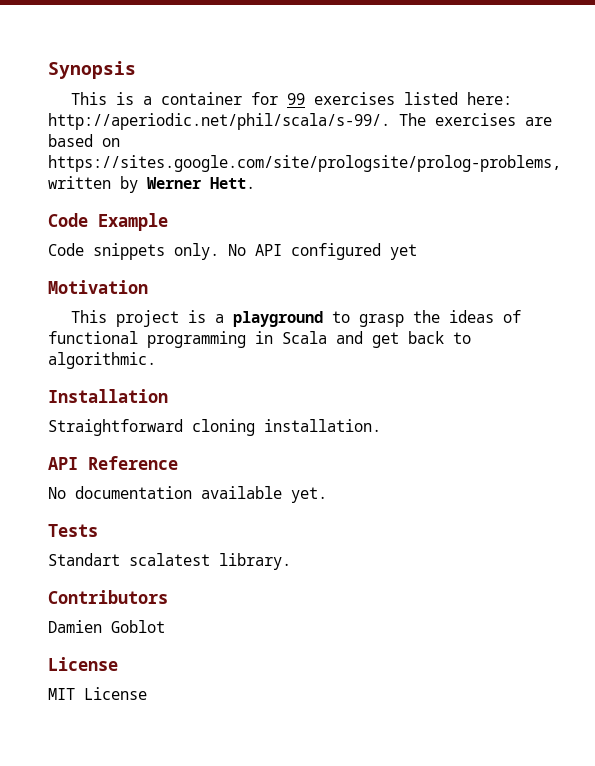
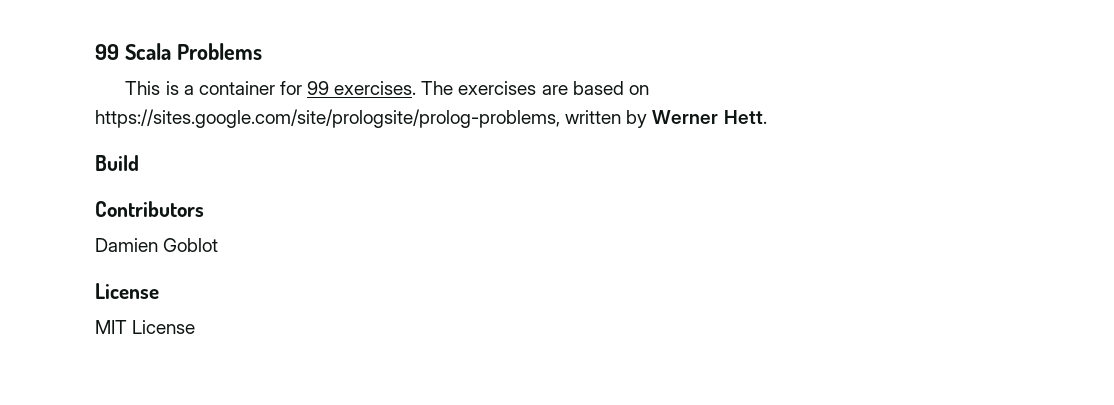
- Synopsis
+ 99 Scala Problems
- This is a container for 99 exercises listed here: http://aperiodic.net/phil/scala/s-99/. The exercises are based on https://sites.google.com/site/prologsite/prolog-problems, written by Werner Hett.
+ This is a container for 99 exercises. The exercises are based on https://sites.google.com/site/prologsite/prolog-problems, written by Werner Hett.
- Code Example
- Code snippets only. No API configured yet
- Motivation
- This project is a playground to grasp the ideas of functional programming in Scala and get back to algorithmic.
- Installation
- Straightforward cloning installation.
- API Reference
- No documentation available yet.
- Tests
- Standart scalatest library.
+ Build

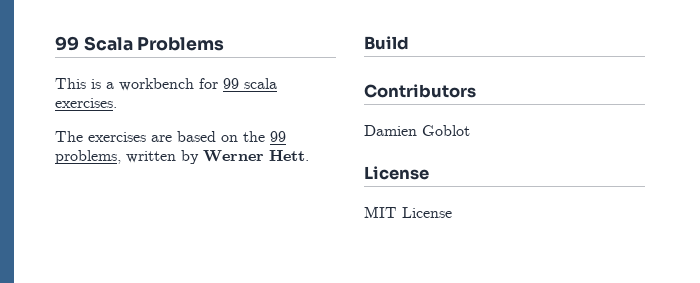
- This is a container for 99 exercises. The exercises are based on https://sites.google.com/site/prologsite/prolog-problems, written by Werner Hett.
+ This is a workbench for 99 scala exercises.
+ The exercises are based on the 99 problems, written by Werner Hett.

